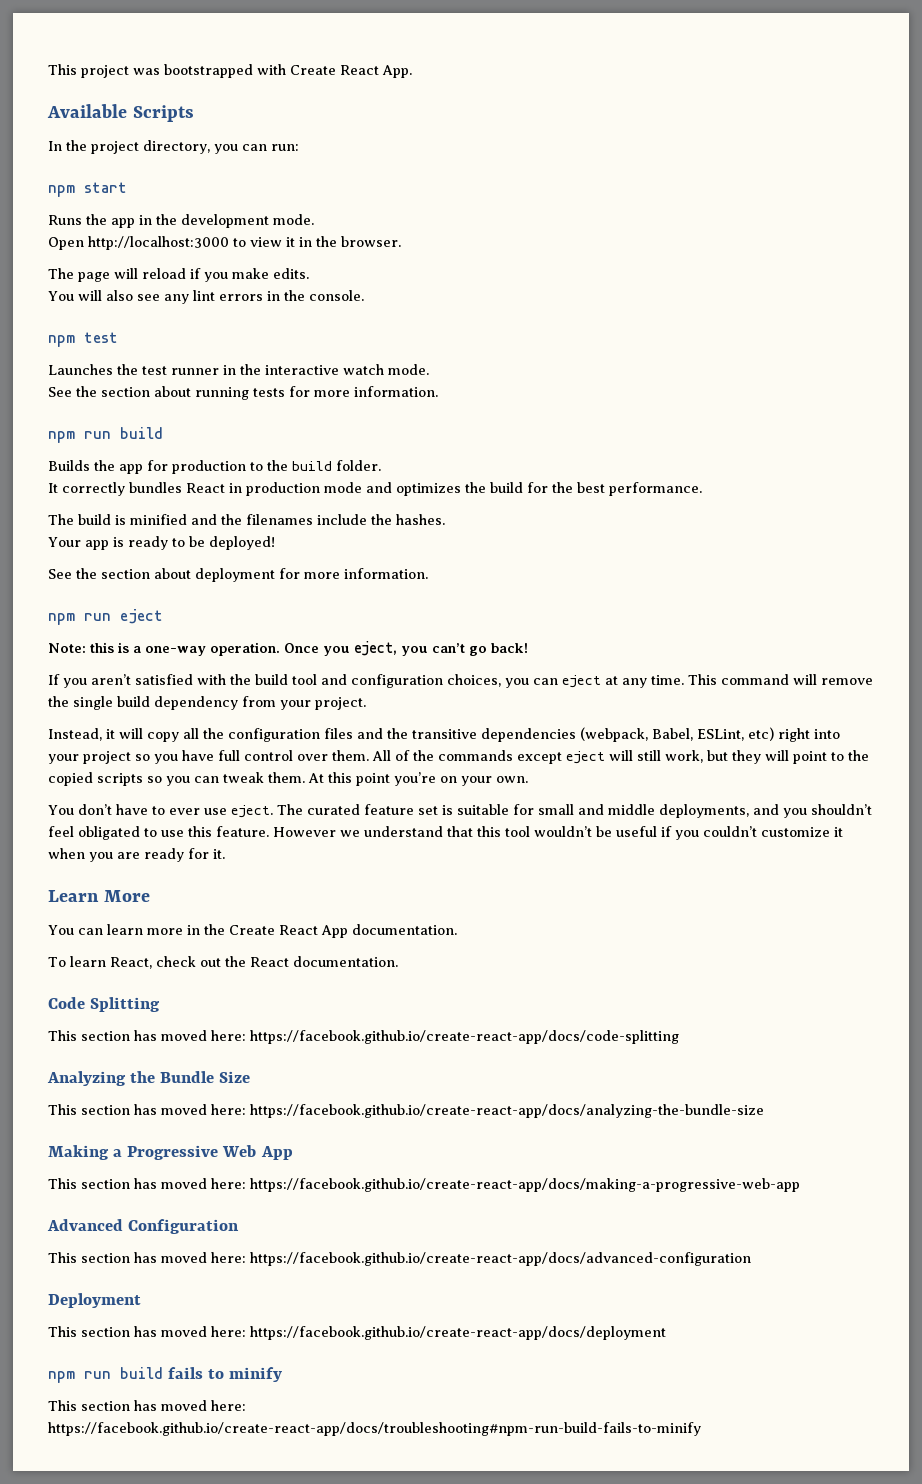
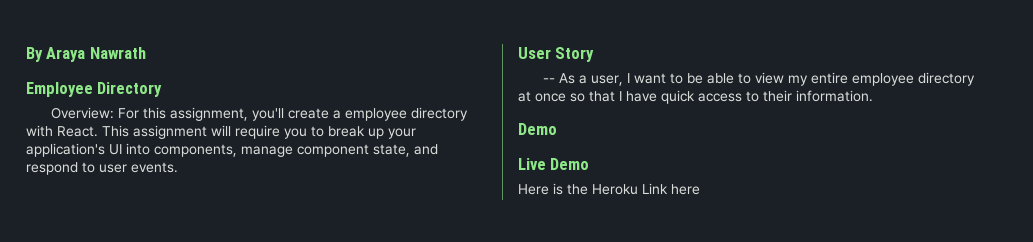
- This project was bootstrapped with Create React App.
- Available Scripts
- In the project directory, you can run:
- npm start
- Runs the app in the development mode.
- Open http://localhost:3000 to view it in the browser.
- The page will reload if you make edits.
- You will also see any lint errors in the console.
- npm test
- Launches the test runner in the interactive watch mode.
- See the section about running tests for more information.
- npm run build
- Builds the app for production to the build folder.
- It correctly bundles React in production mode and optimizes the build for the best performance.
- The build is minified and the filenames include the hashes.
- Your app is ready to be deployed!
- See the section about deployment for more information.
- npm run eject
- Note: this is a one-way operation. Once you eject, you can’t go back!
- If you aren’t satisfied with the build tool and configuration choices, you can eject at any time. This command will remove the single build dependency from your project.
- Instead, it will copy all the configuration files and the transitive dependencies (webpack, Babel, ESLint, etc) right into your project so you have full control over them. All of the commands except eject will still work, but they will point to the copied scripts so you can tweak them. At this point you’re on your own.
- You don’t have to ever use eject. The curated feature set is suitable for small and middle deployments, and you shouldn’t feel obligated to use this feature. However we understand that this tool wouldn’t be useful if you couldn’t customize it when you are ready for it.
- Learn More
- You can learn more in the Create React App documentation.
- To learn React, check out the React documentation.
- Code Splitting
- This section has moved here: https://facebook.github.io/create-react-app/docs/code-splitting
- Analyzing the Bundle Size
- This section has moved here: https://facebook.github.io/create-react-app/docs/analyzing-the-bundle-size
- Making a Progressive Web App
- This section has moved here: https://facebook.github.io/create-react-app/docs/making-a-progressive-web-app
- Advanced Configuration
- This section has moved here: https://facebook.github.io/create-react-app/docs/advanced-configuration
- Deployment
- This section has moved here: https://facebook.github.io/create-react-app/docs/deployment
- npm run build fails to minify
- This section has moved here: https://facebook.github.io/create-react-app/docs/troubleshooting#npm-run-build-fails-to-minify
+ By Araya Nawrath
+ Employee Directory
+ Overview: For this assignment, you'll create a employee directory with React. This assignment will require you to break up your application's UI into components, manage component state, and respond to user events.
+ User Story
+ -- As a user, I want to be able to view my entire employee directory at once so that I have quick access to their information.
+ Demo
+ Live Demo
+ Here is the Heroku Link here

